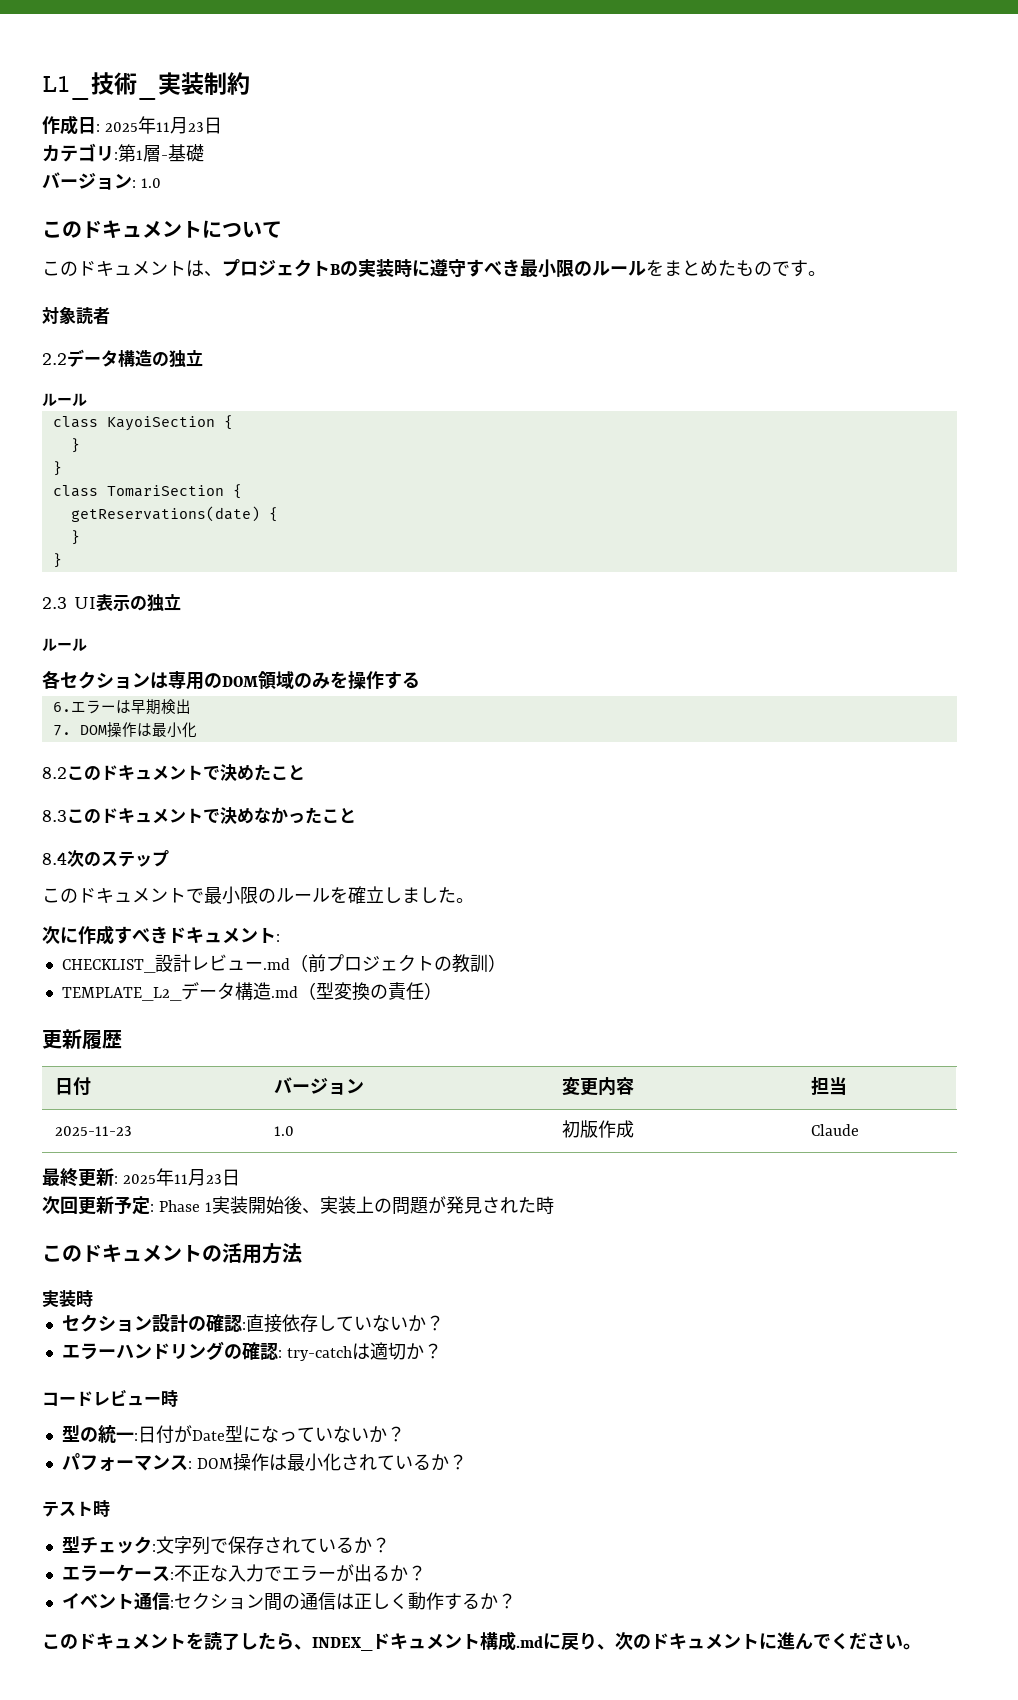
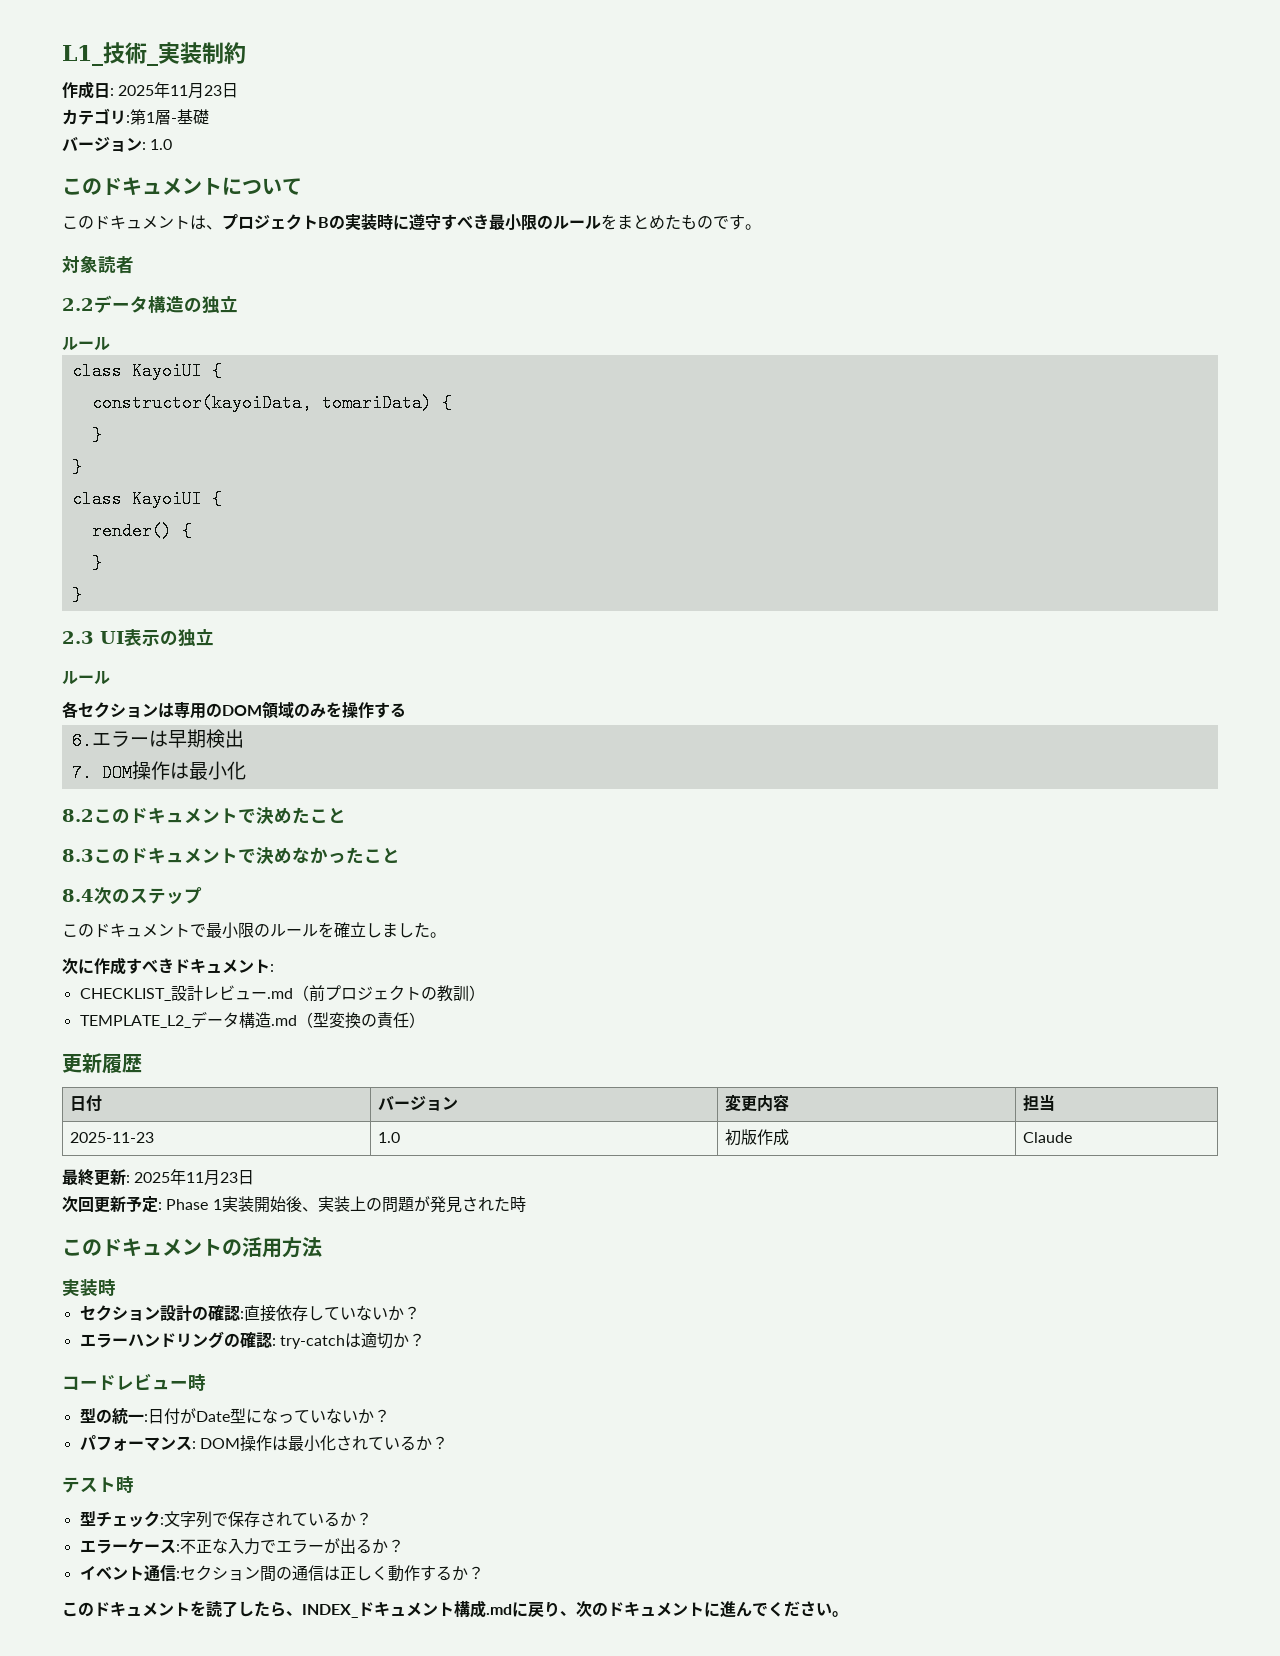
  2.2データ構造の独立
  ルール
- class KayoiSection {
+ class KayoiUI {
+ constructor(kayoiData, tomariData) {
  }
  }
- class TomariSection {
- getReservations(date) {
+ class KayoiUI {
+ render() {

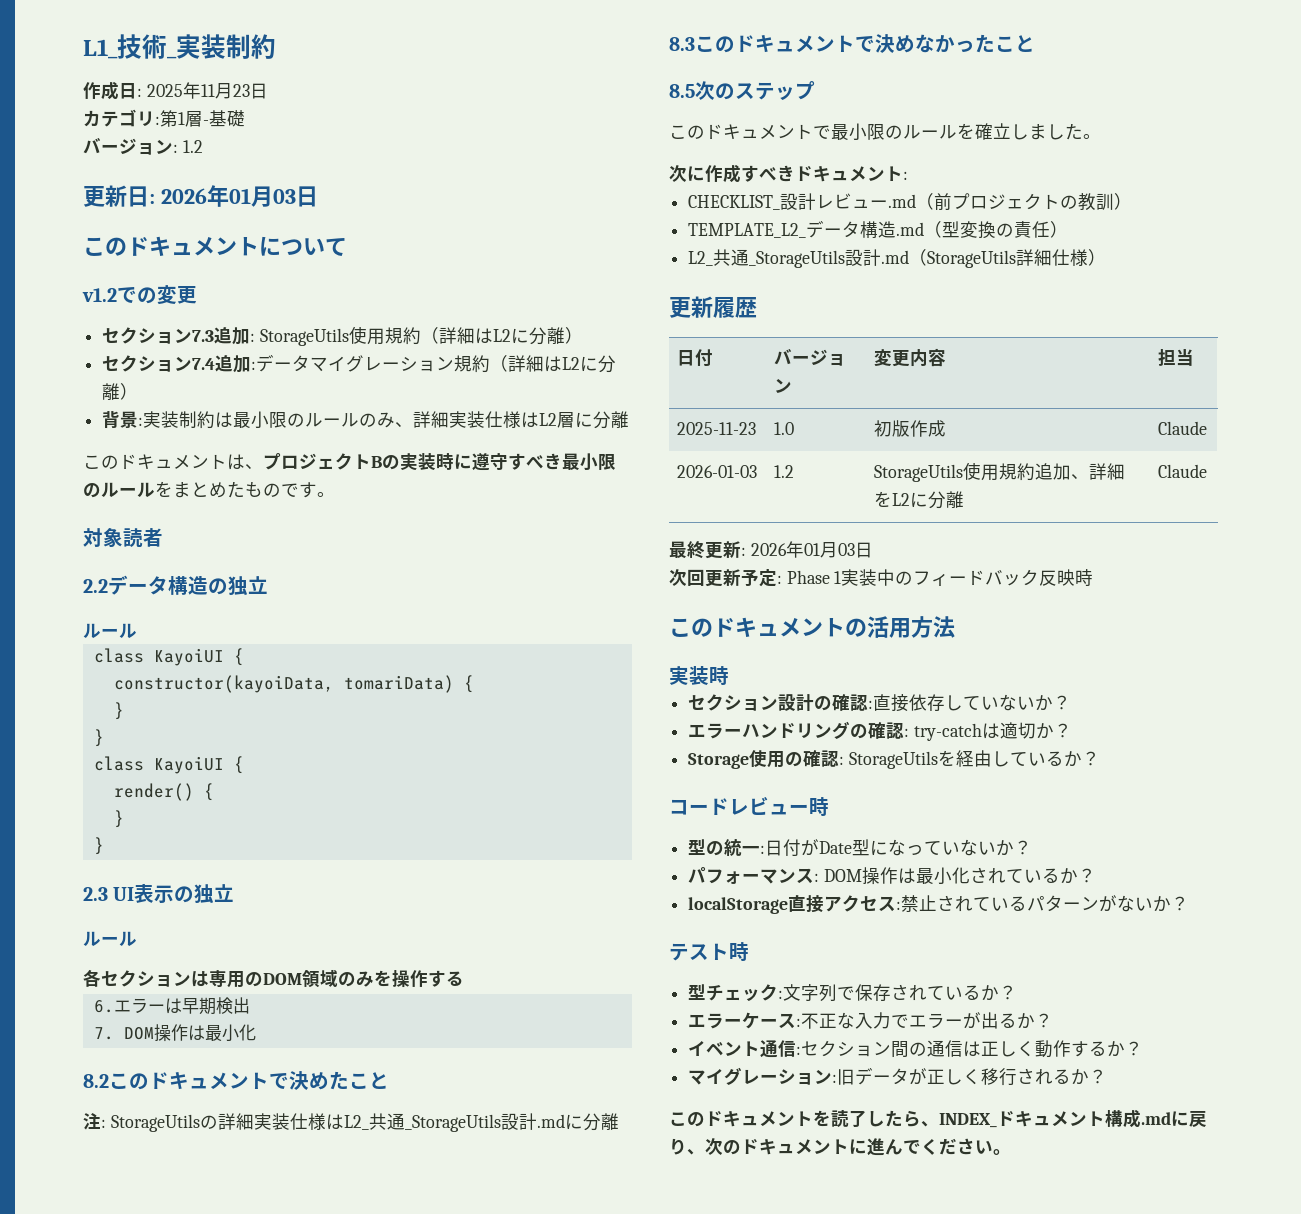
- バージョン: 1.0
+ バージョン: 1.2
+ 更新日: 2026年01月03日
+ v1.2での変更
+ セクション7.3追加: StorageUtils使用規約（詳細はL2に分離）
+ セクション7.4追加:データマイグレーション規約（詳細はL2に分離）
+ 背景:実装制約は最小限のルールのみ、詳細実装仕様はL2層に分離
+ 注: StorageUtilsの詳細実装仕様はL2_共通_StorageUtils設計.mdに分離
- 8.4次のステップ
+ 8.5次のステップ
+ L2_共通_StorageUtils設計.md（StorageUtils詳細仕様）
+ 2026-01-03 | 1.2 | StorageUtils使用規約追加、詳細をL2に分離 | Claude
- 最終更新: 2025年11月23日
+ 最終更新: 2026年01月03日
- 次回更新予定: Phase 1実装開始後、実装上の問題が発見された時
+ 次回更新予定: Phase 1実装中のフィードバック反映時
+ Storage使用の確認: StorageUtilsを経由しているか？
+ localStorage直接アクセス:禁止されているパターンがないか？
+ マイグレーション:旧データが正しく移行されるか？

